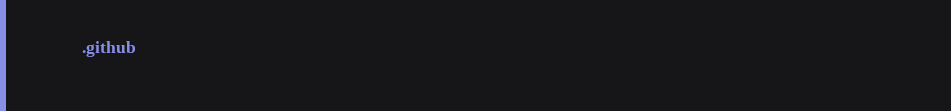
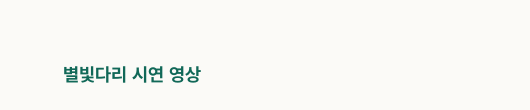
- .github
+ 별빛다리 시연 영상

